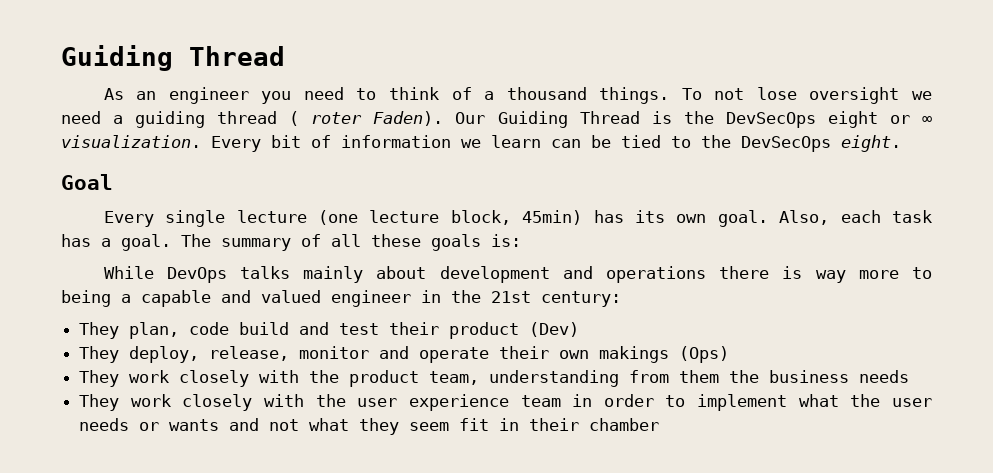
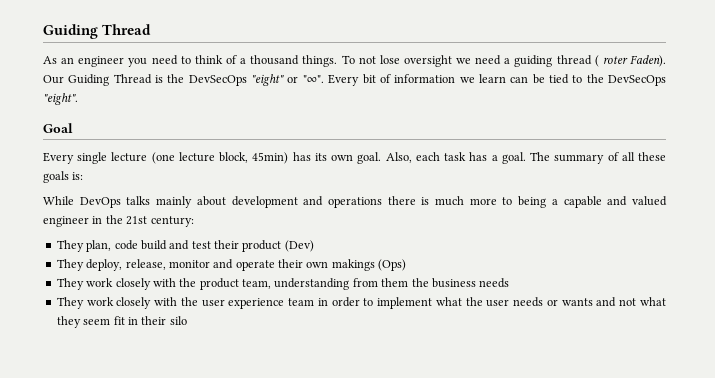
- Our Guiding Thread is the DevSecOps eight or ∞ visualization.
+ Our Guiding Thread is the DevSecOps "eight" or "∞".
- Every bit of information we learn can be tied to the DevSecOps eight.
+ Every bit of information we learn can be tied to the DevSecOps "eight".
- While DevOps talks mainly about development and operations there is way more to being a capable and valued engineer in the 21st century:
+ While DevOps talks mainly about development and operations there is much more to being a capable and valued engineer in the 21st century:
- They work closely with the user experience team in order to implement what the user needs or wants and not what they seem fit in their chamber
+ They work closely with the user experience team in order to implement what the user needs or wants and not what they seem fit in their silo

